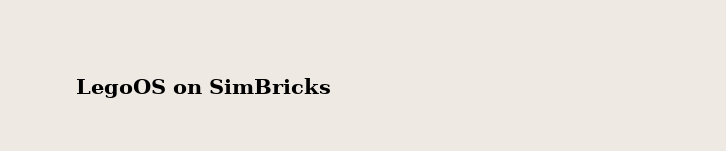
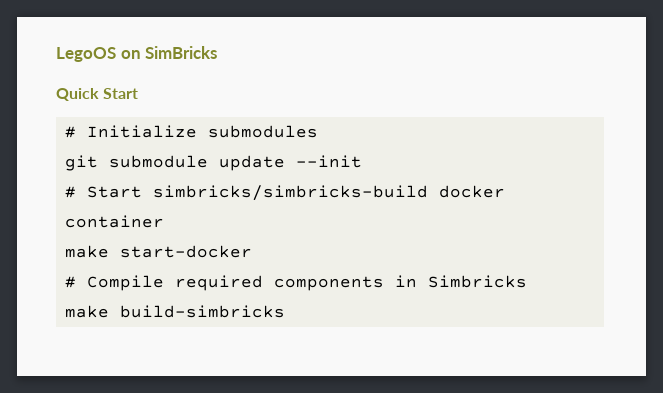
+ Quick Start
+ # Initialize submodules
+ git submodule update --init
+ # Start simbricks/simbricks-build docker container
+ make start-docker
+ # Compile required components in Simbricks
+ make build-simbricks

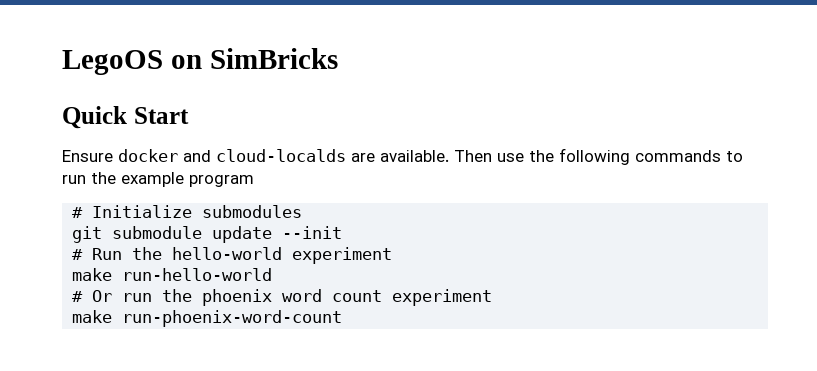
+ Ensure docker and cloud-localds are available. Then use the following commands to run the example program
- # Start simbricks/simbricks-build docker container
- make start-docker
- # Compile required components in Simbricks
- make build-simbricks
+ # Run the hello-world experiment
+ make run-hello-world
+ # Or run the phoenix word count experiment
+ make run-phoenix-word-count

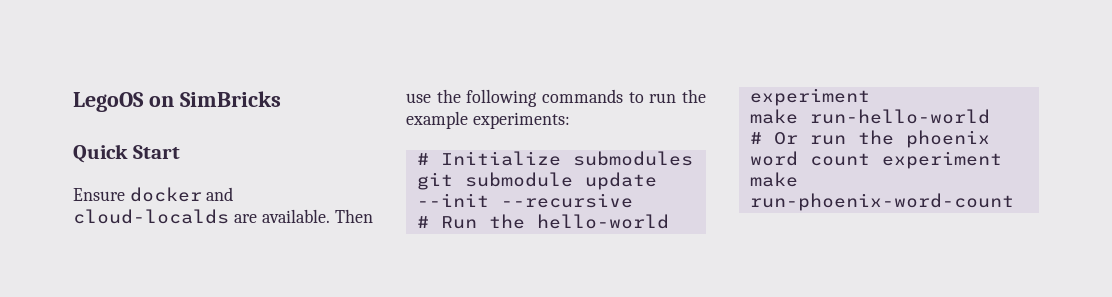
- Then use the following commands to run the example program
+ Then use the following commands to run the example experiments:
- git submodule update --init
+ git submodule update --init --recursive

